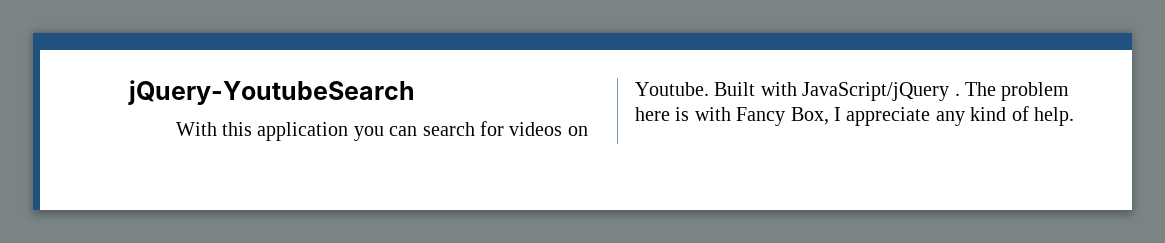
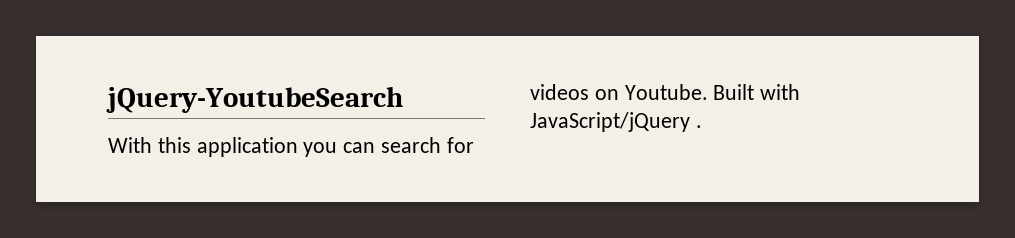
- The problem here is with Fancy Box, I appreciate any kind of help.

